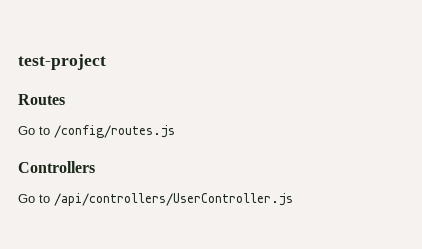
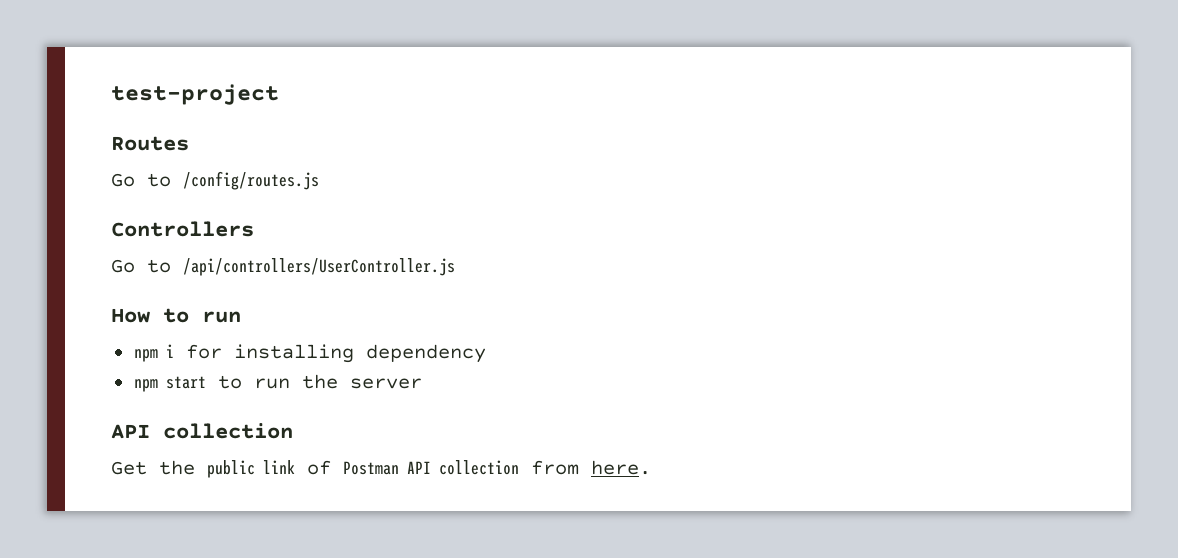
+ How to run
+ npm i for installing dependency
+ npm start to run the server
+ API collection
+ Get the public link of Postman API collection from here.

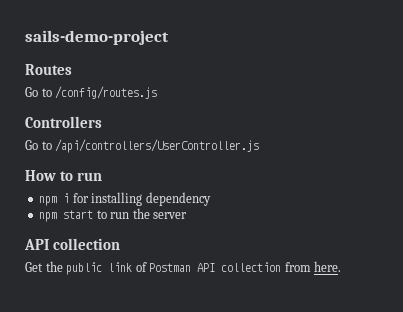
- test-project
+ sails-demo-project

